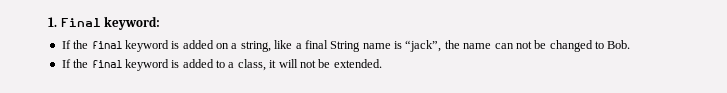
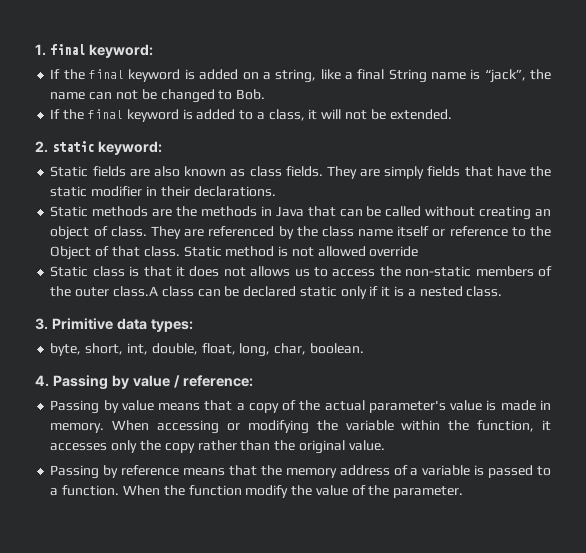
- 1. Final keyword:
+ 1. final keyword:
+ 2. static keyword:
+ Static fields are also known as class fields. They are simply fields that have the static modifier in their declarations.
+ Static methods are the methods in Java that can be called without creating an object of class. They are referenced by the class name itself or reference to the Object of that class. Static method is not allowed override
+ Static class is that it does not allows us to access the non-static members of the outer class.A class can be declared static only if it is a nested class.
+ 3. Primitive data types:
+ byte, short, int, double, float, long, char, boolean.
+ 4. Passing by value / reference:
+ Passing by value means that a copy of the actual parameter's value is made in memory. When accessing or modifying the variable within the function, it accesses only the copy rather than the original value.
+ Passing by reference means that the memory address of a variable is passed to a function. When the function modify the value of the parameter.

